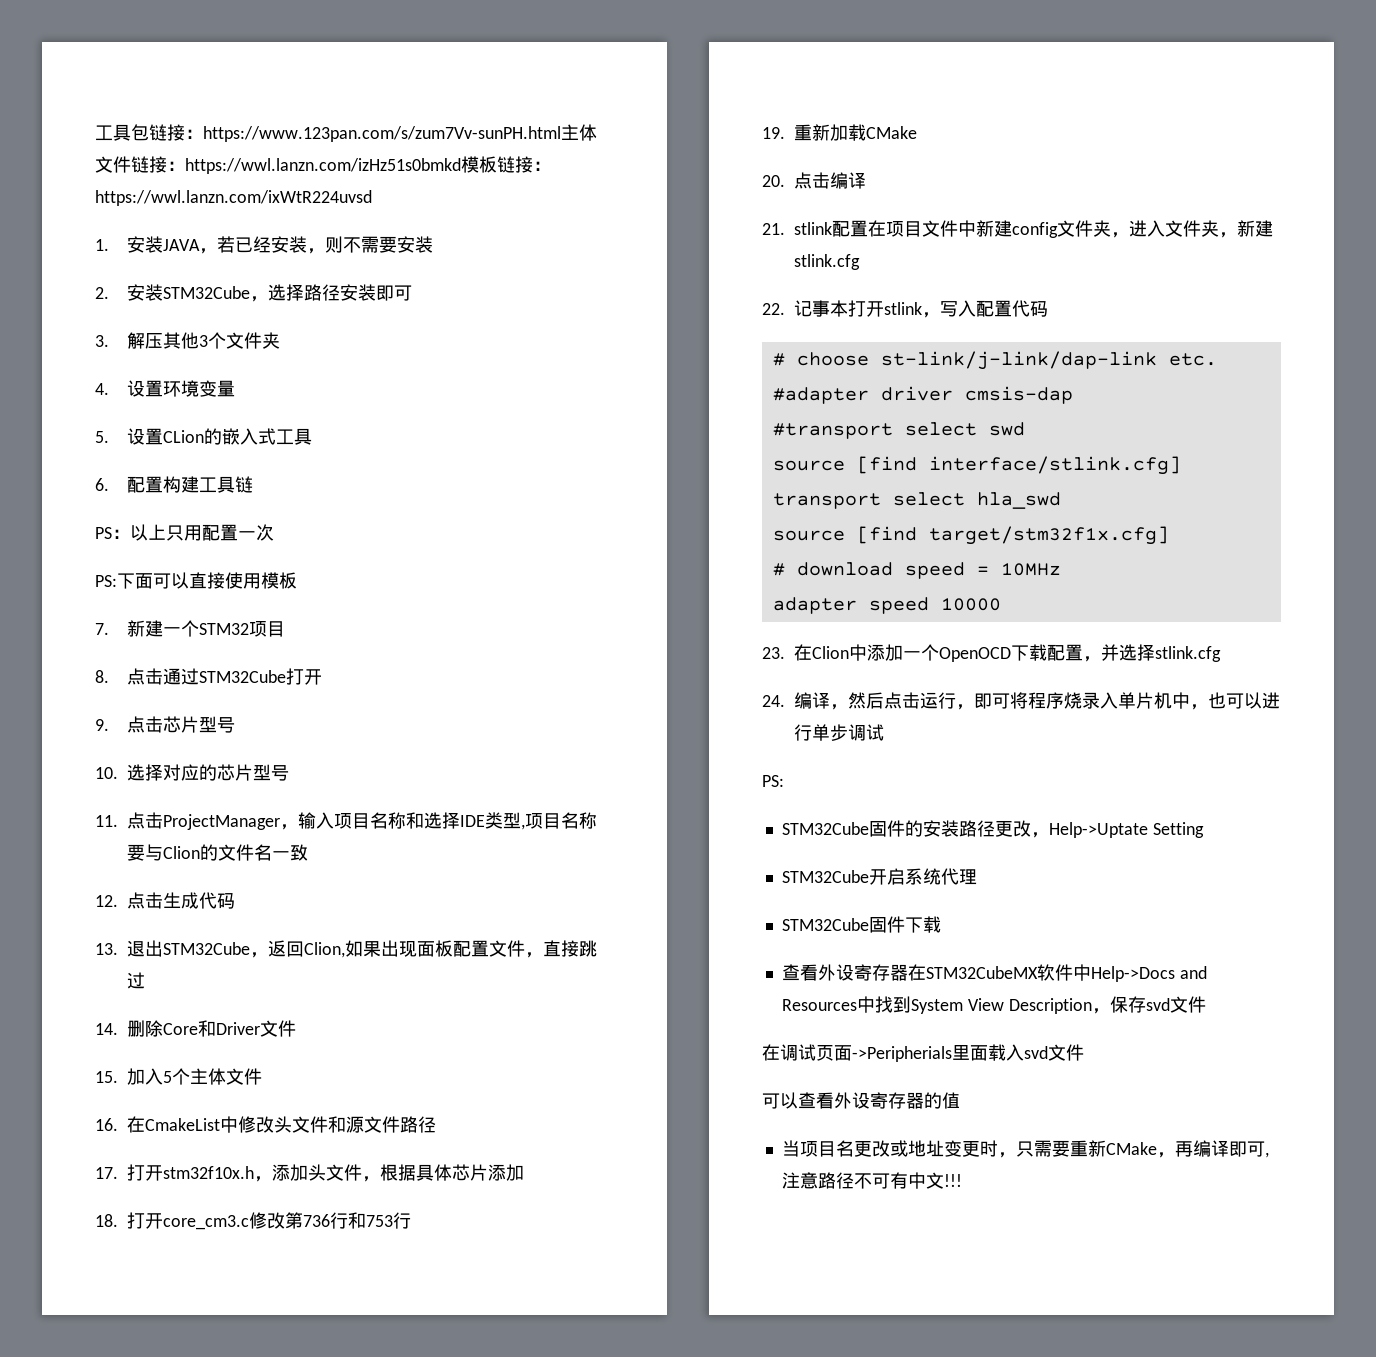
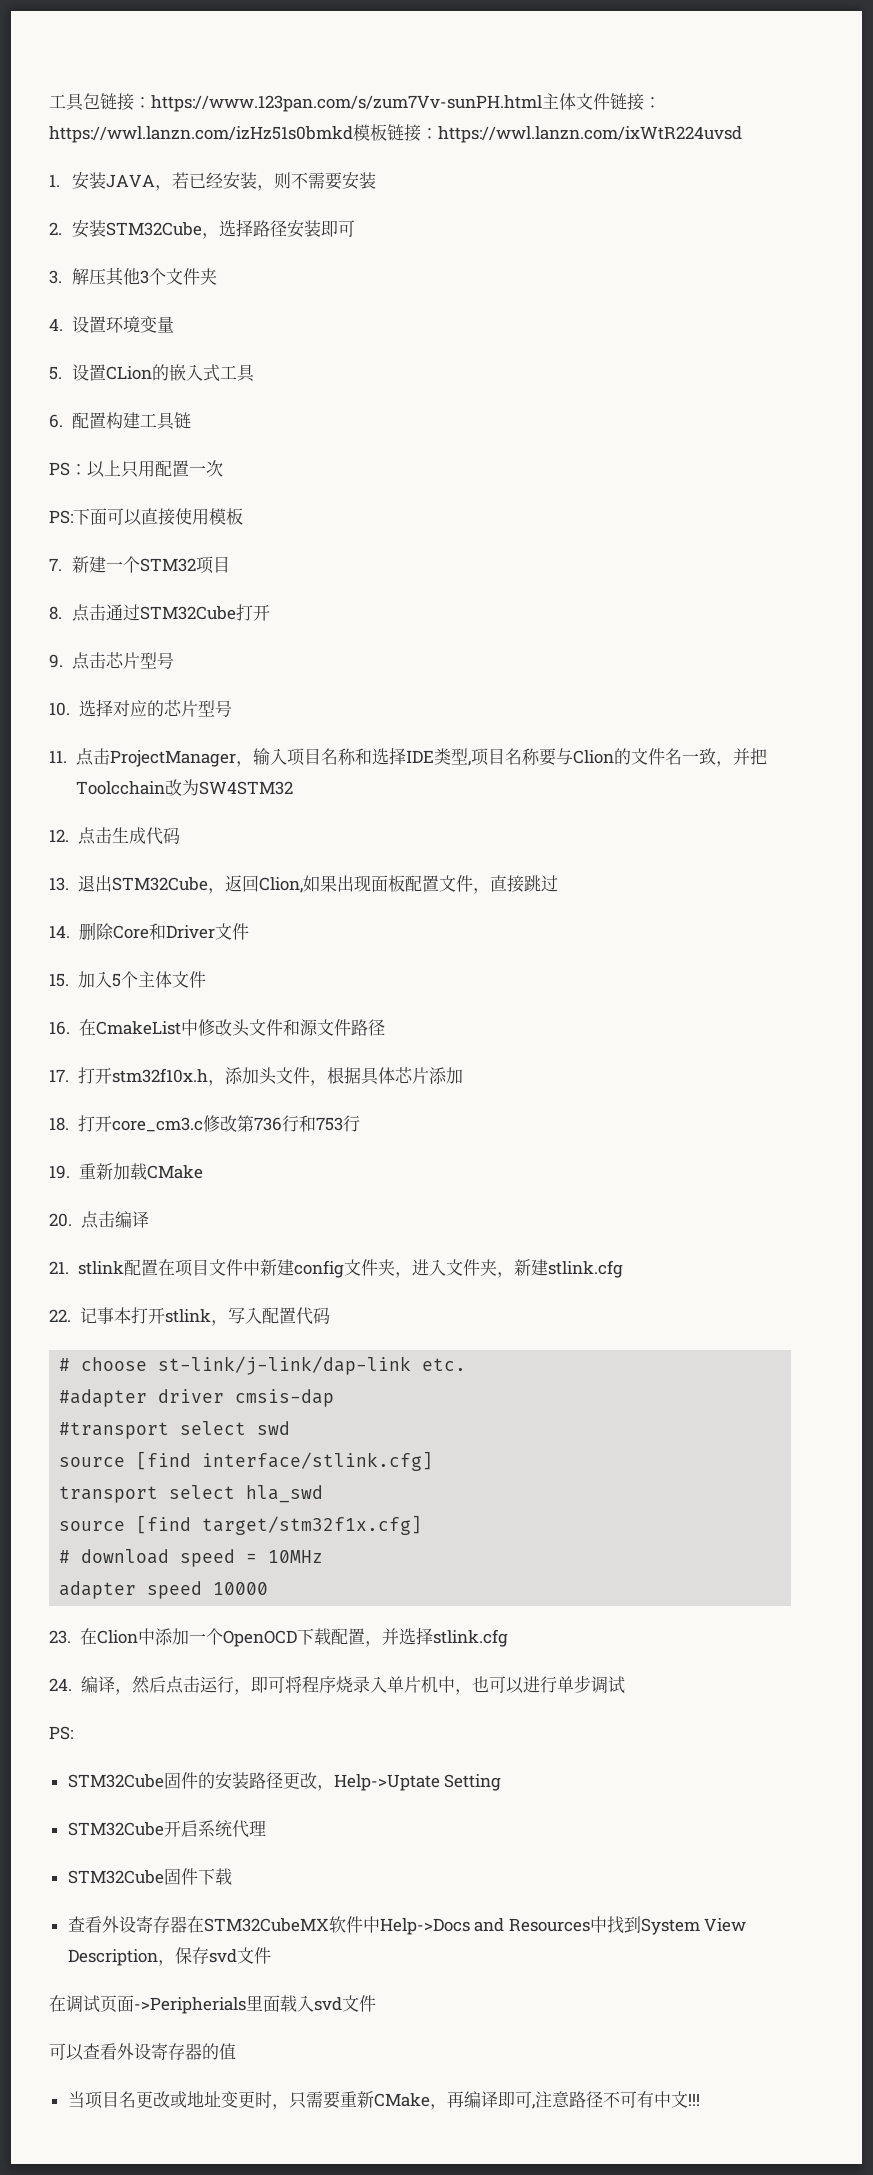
- 11.点击ProjectManager，输入项目名称和选择IDE类型,项目名称要与Clion的文件名一致
+ 11.点击ProjectManager，输入项目名称和选择IDE类型,项目名称要与Clion的文件名一致，并把Toolcchain改为SW4STM32

